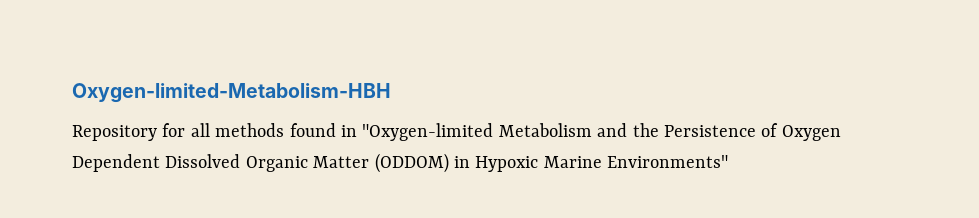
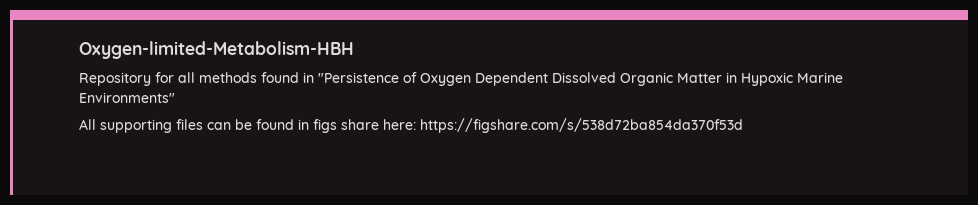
- Repository for all methods found in "Oxygen-limited Metabolism and the Persistence of Oxygen Dependent Dissolved Organic Matter (ODDOM) in Hypoxic Marine Environments"
+ Repository for all methods found in "Persistence of Oxygen Dependent Dissolved Organic Matter in Hypoxic Marine Environments"
+ All supporting files can be found in figs share here: https://figshare.com/s/538d72ba854da370f53d

